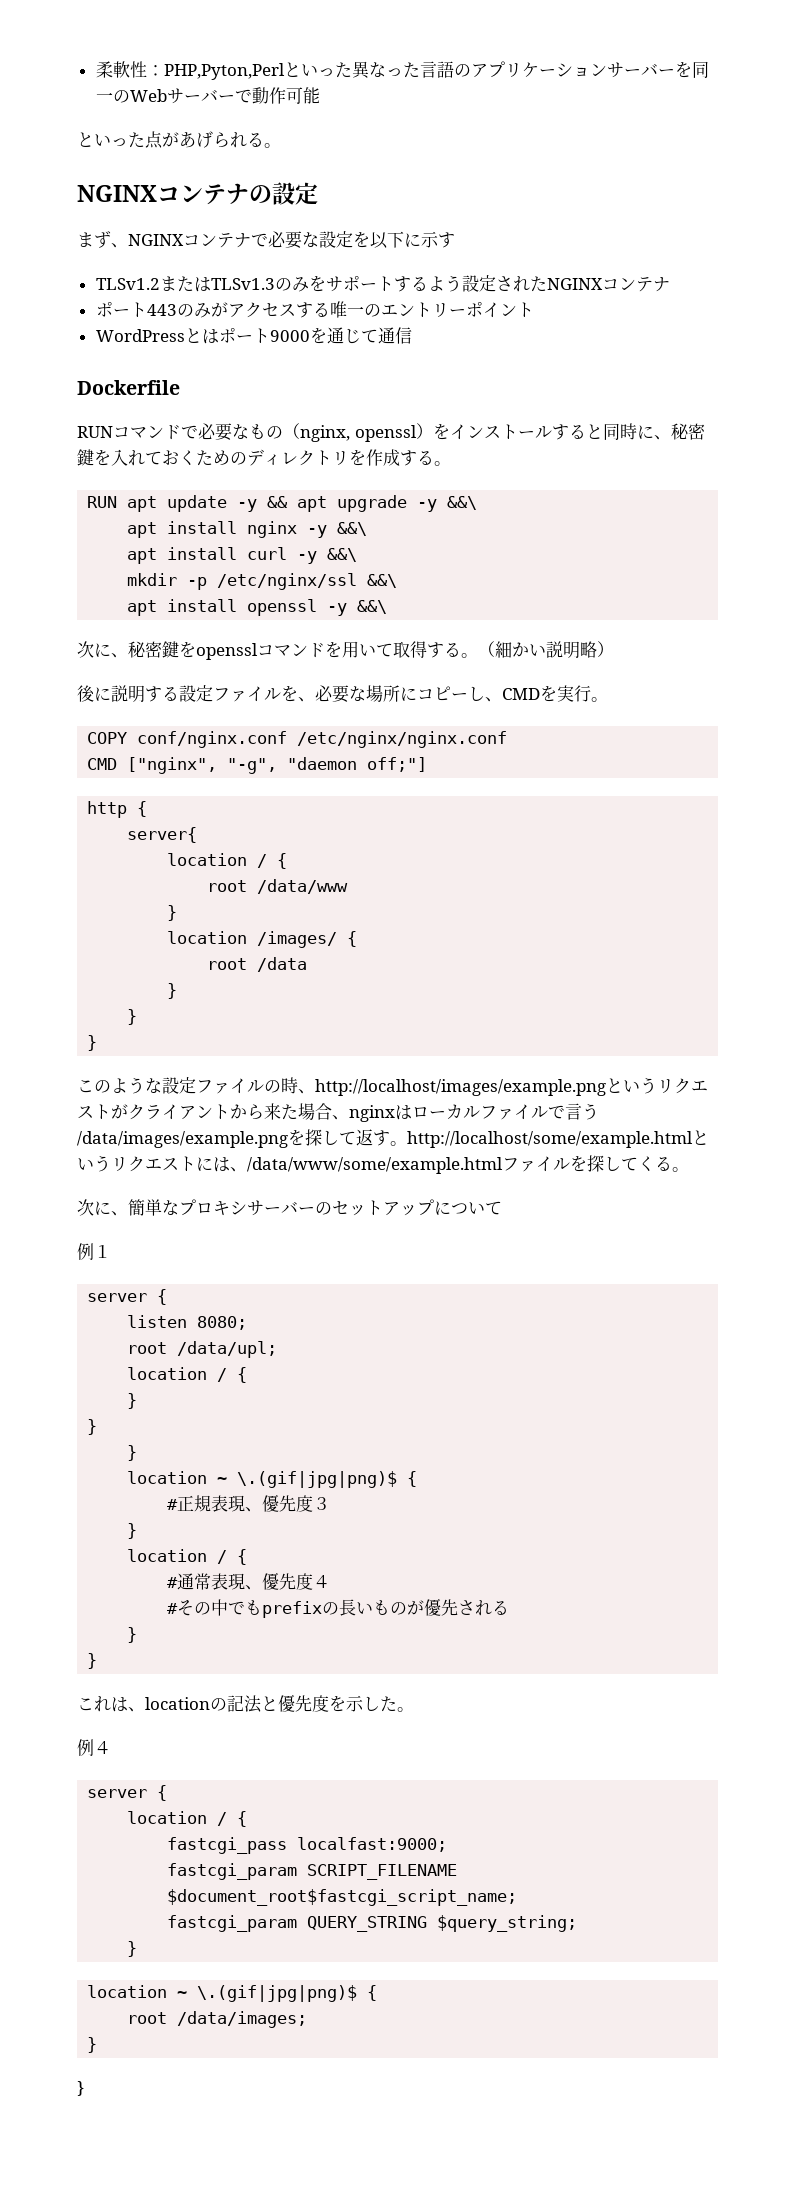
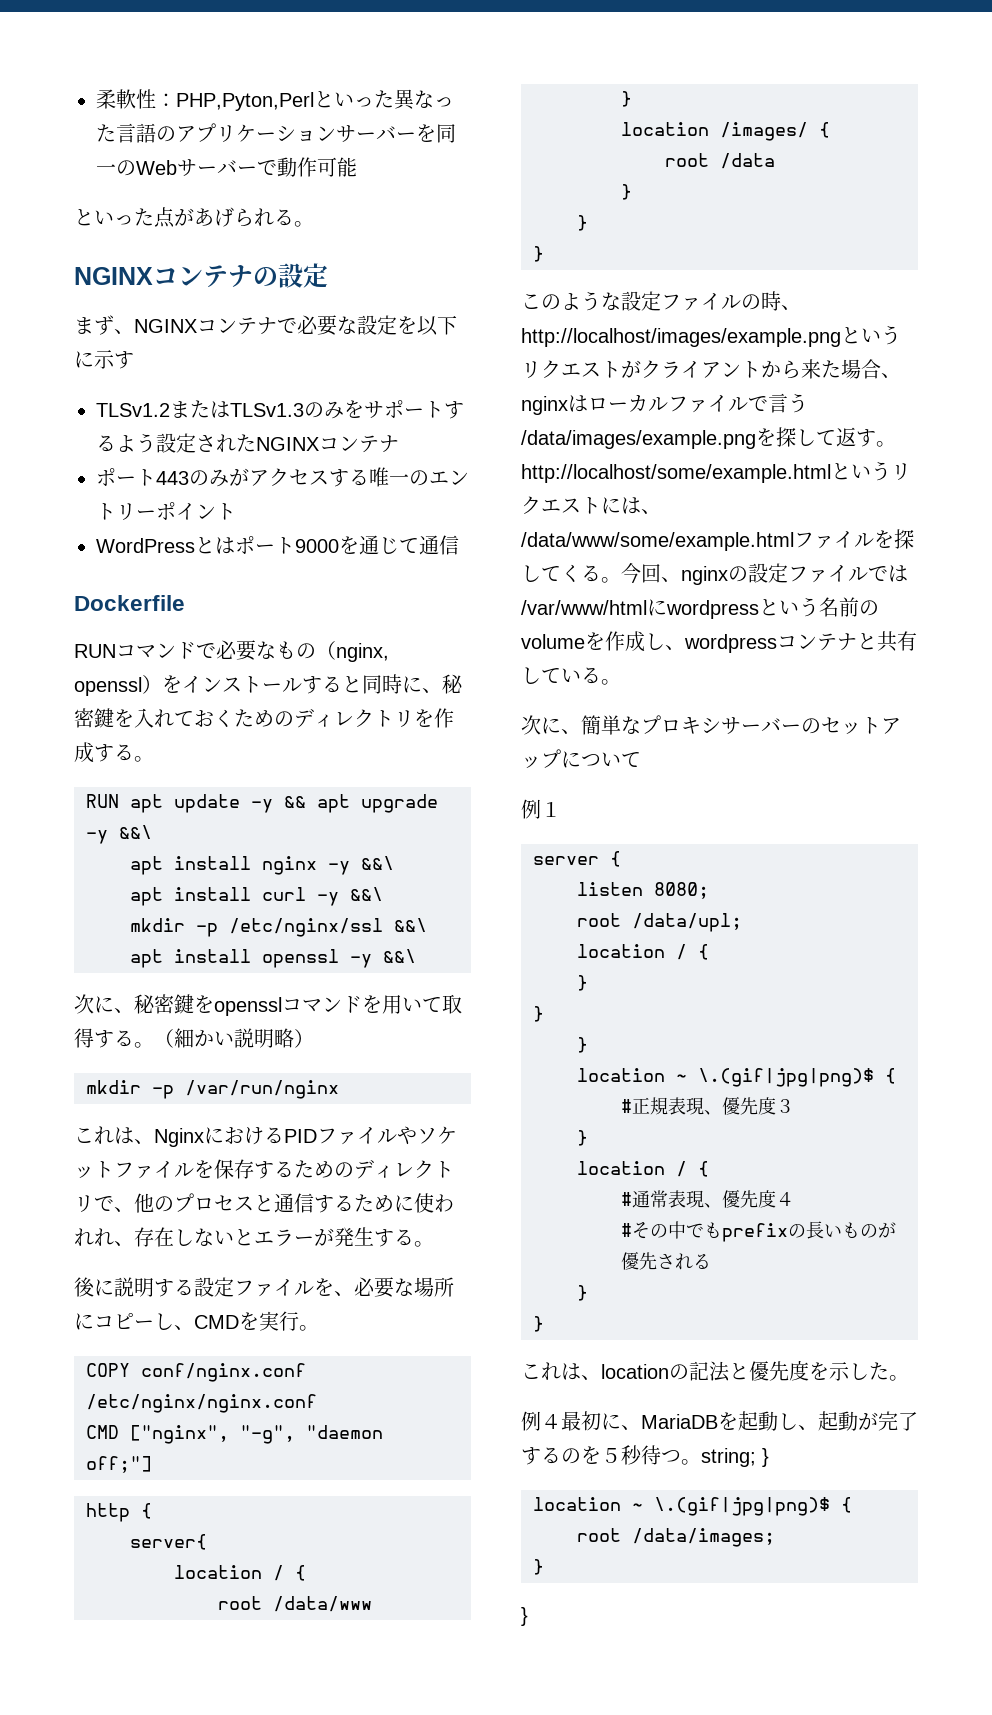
+ mkdir -p /var/run/nginx
+ これは、NginxにおけるPIDファイルやソケットファイルを保存するためのディレクトリで、他のプロセスと通信するために使われれ、存在しないとエラーが発生する。
+ 今回、nginxの設定ファイルでは/var/www/htmlにwordpressという名前のvolumeを作成し、wordpressコンテナと共有している。
- 例４
- server {
- location / {
- fastcgi_pass localfast:9000;
- fastcgi_param SCRIPT_FILENAME $document_root$fastcgi_script_name;
- fastcgi_param QUERY_STRING $query_string;
- }
+ 例４最初に、MariaDBを起動し、起動が完了するのを５秒待つ。string; }

